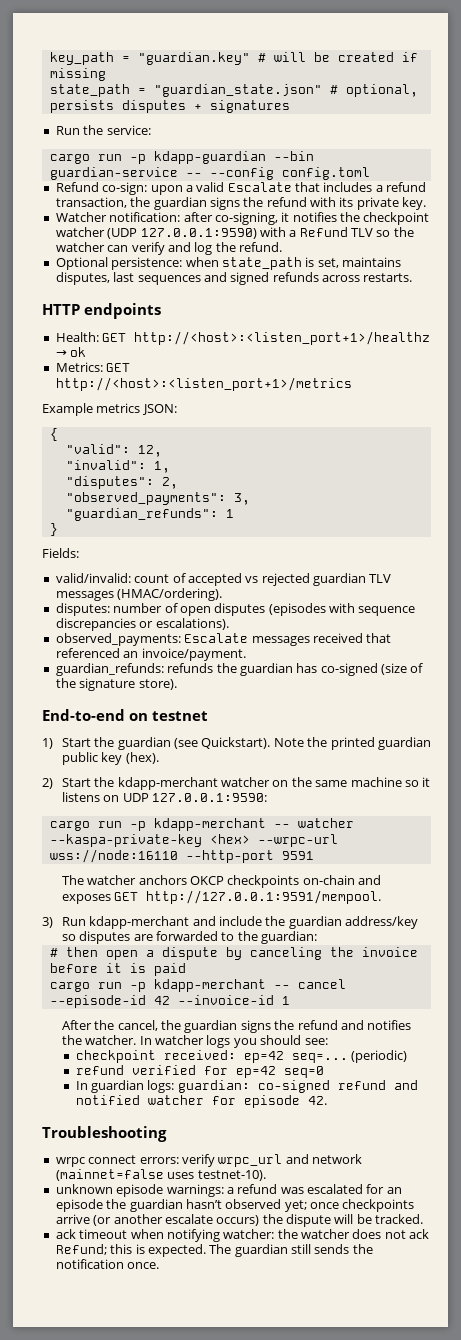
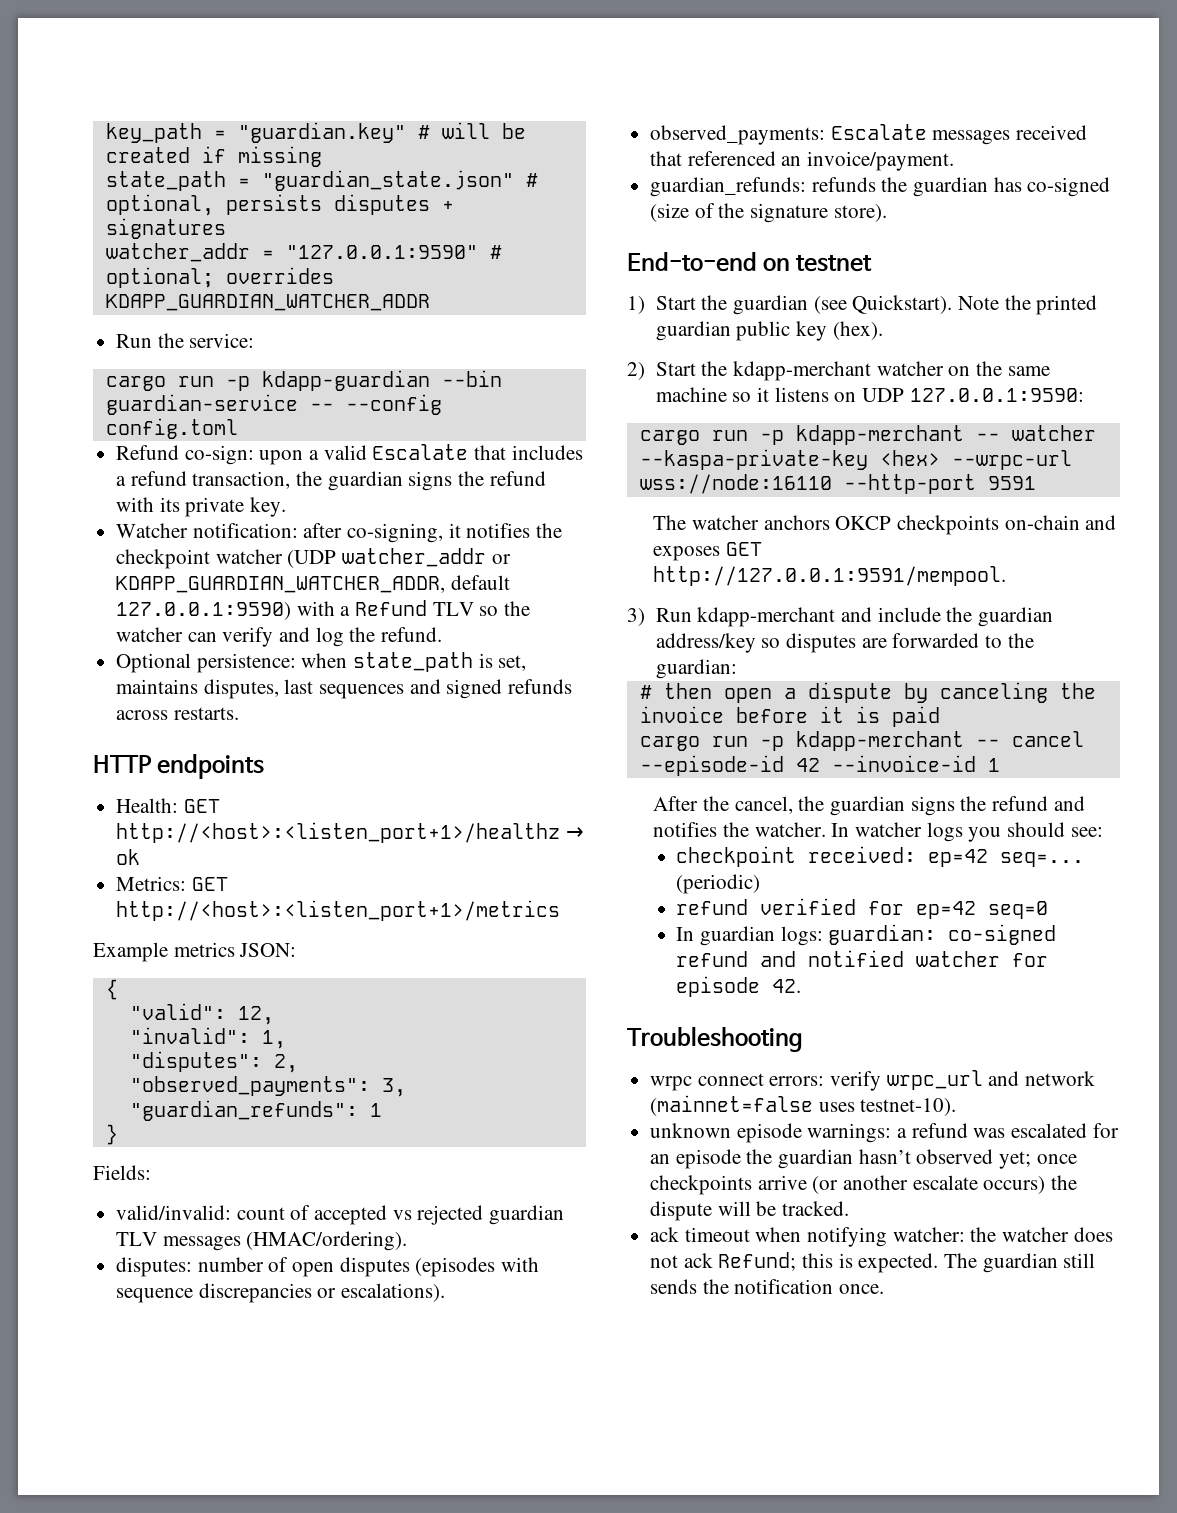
+ watcher_addr = "127.0.0.1:9590" # optional; overrides KDAPP_GUARDIAN_WATCHER_ADDR
- Watcher notification: after co-signing, it notifies the checkpoint watcher (UDP 127.0.0.1:9590) with a Refund TLV so the watcher can verify and log the refund.
+ Watcher notification: after co-signing, it notifies the checkpoint watcher (UDP watcher_addr or KDAPP_GUARDIAN_WATCHER_ADDR, default 127.0.0.1:9590) with a Refund TLV so the watcher can verify and log the refund.

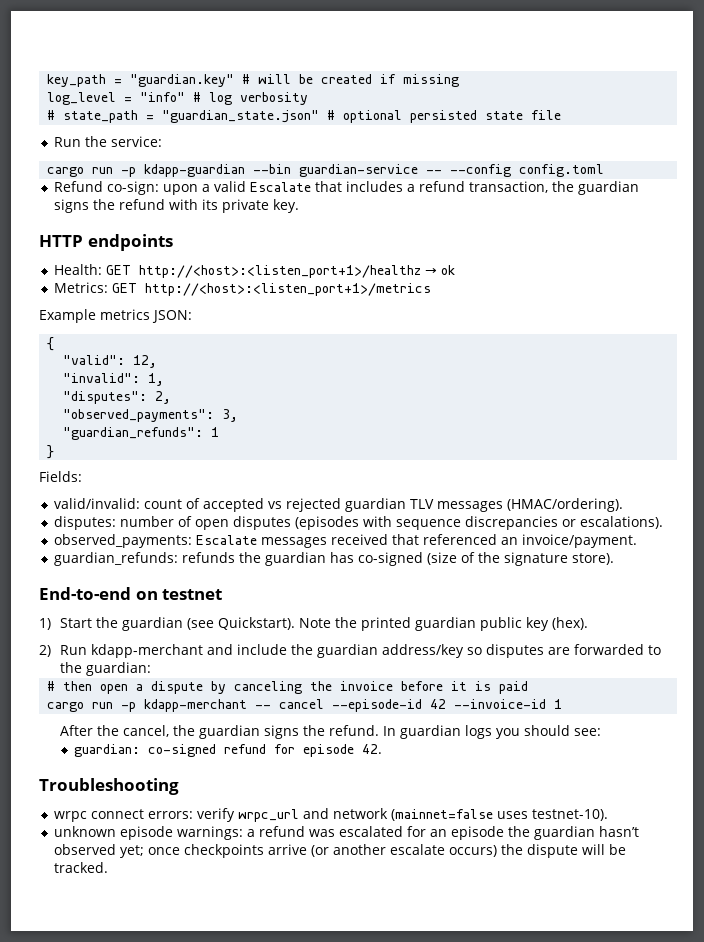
- state_path = "guardian_state.json" # optional, persists disputes + signatures
- watcher_addr = "127.0.0.1:9590" # optional; overrides KDAPP_GUARDIAN_WATCHER_ADDR
+ log_level = "info" # log verbosity
+ # state_path = "guardian_state.json" # optional persisted state file
- Watcher notification: after co-signing, it notifies the checkpoint watcher (UDP watcher_addr or KDAPP_GUARDIAN_WATCHER_ADDR, default 127.0.0.1:9590) with a Refund TLV so the watcher can verify and log the refund.
- Optional persistence: when state_path is set, maintains disputes, last sequences and signed refunds across restarts.
- 2) Start the kdapp-merchant watcher on the same machine so it listens on UDP 127.0.0.1:9590:
- cargo run -p kdapp-merchant -- watcher --kaspa-private-key <hex> --wrpc-url wss://node:16110 --http-port 9591
- The watcher anchors OKCP checkpoints on-chain and exposes GET http://127.0.0.1:9591/mempool.
- 3) Run kdapp-merchant and include the guardian address/key so disputes are forwarded to the guardian:
+ 2) Run kdapp-merchant and include the guardian address/key so disputes are forwarded to the guardian:
- After the cancel, the guardian signs the refund and notifies the watcher. In watcher logs you should see:
- checkpoint received: ep=42 seq=... (periodic)
- refund verified for ep=42 seq=0
- In guardian logs: guardian: co-signed refund and notified watcher for episode 42.
+ After the cancel, the guardian signs the refund. In guardian logs you should see:
+ guardian: co-signed refund for episode 42.
- ack timeout when notifying watcher: the watcher does not ack Refund; this is expected. The guardian still sends the notification once.

